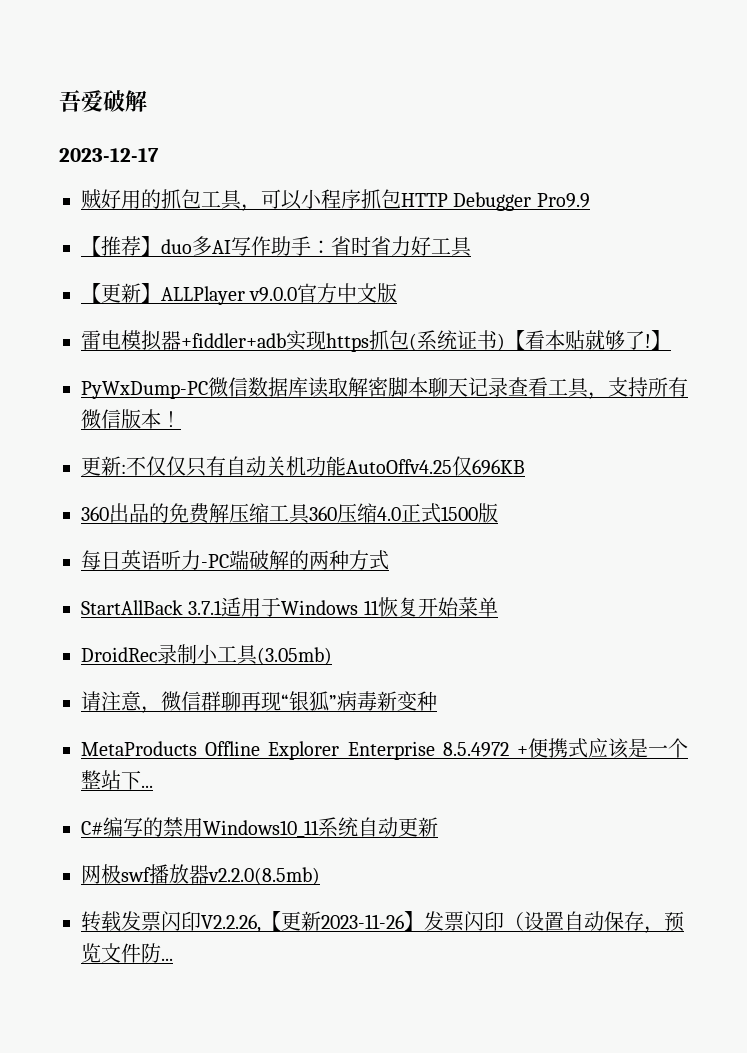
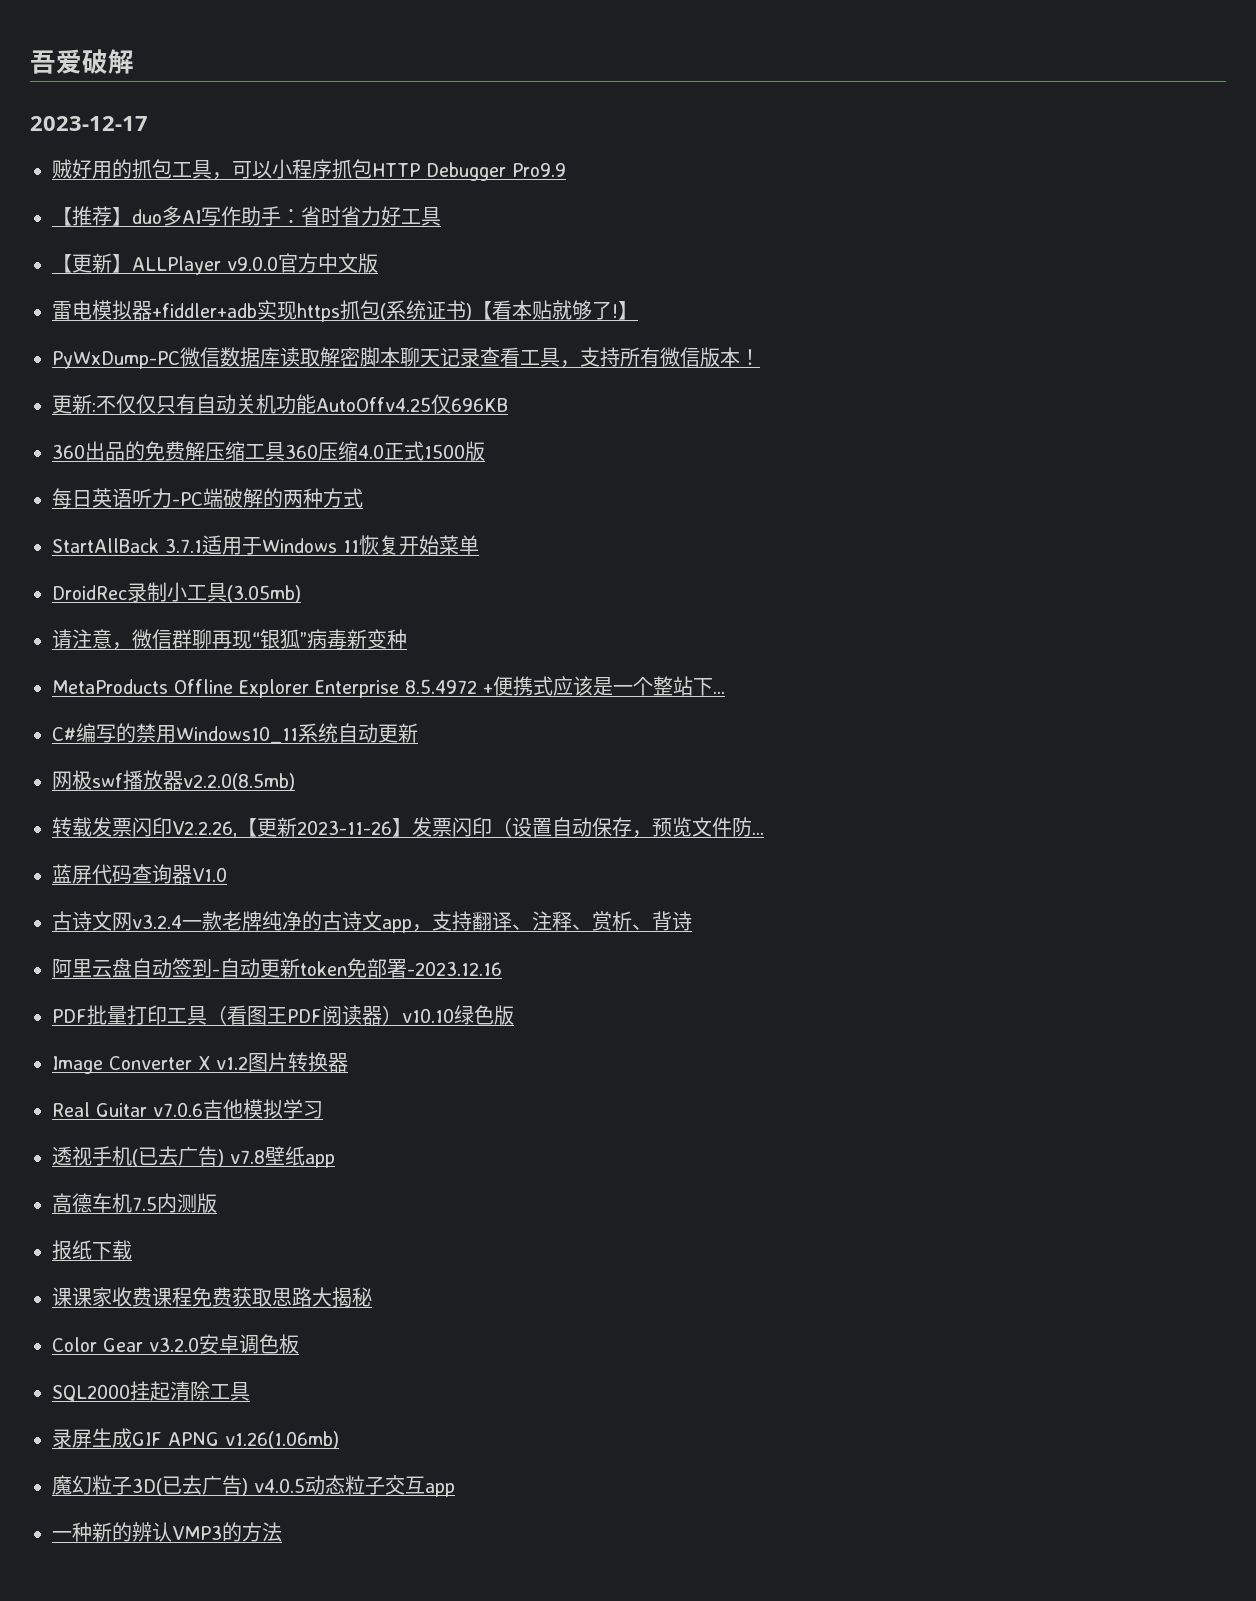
+ 蓝屏代码查询器V1.0
+ 古诗文网v3.2.4一款老牌纯净的古诗文app，支持翻译、注释、赏析、背诗
+ 阿里云盘自动签到-自动更新token免部署-2023.12.16
+ PDF批量打印工具（看图王PDF阅读器）v10.10绿色版
+ Image Converter X v1.2图片转换器
+ Real Guitar v7.0.6吉他模拟学习
+ 透视手机(已去广告) v7.8壁纸app
+ 高德车机7.5内测版
+ 报纸下载
+ 课课家收费课程免费获取思路大揭秘
+ Color Gear v3.2.0安卓调色板
+ SQL2000挂起清除工具
+ 录屏生成GIF APNG v1.26(1.06mb)
+ 魔幻粒子3D(已去广告) v4.0.5动态粒子交互app
+ 一种新的辨认VMP3的方法

